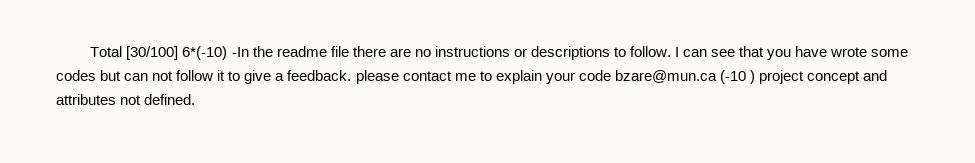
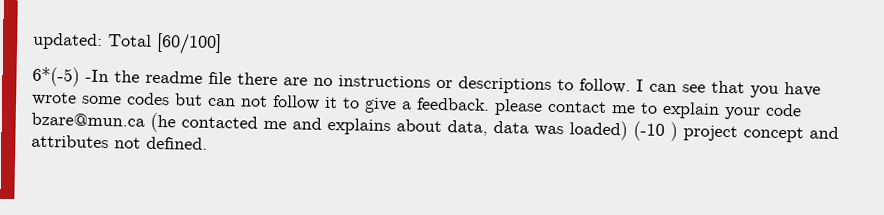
- Total [30/100] 6*(-10) -In the readme file there are no instructions or descriptions to follow.
+ updated: Total [60/100]
+ 6*(-5) -In the readme file there are no instructions or descriptions to follow.
- I can see that you have wrote some codes but can not follow it to give a feedback. please contact me to explain your code bzare@mun.ca (-10 ) project concept and attributes not defined.
+ I can see that you have wrote some codes but can not follow it to give a feedback. please contact me to explain your code bzare@mun.ca (he contacted me and explains about data, data was loaded) (-10 ) project concept and attributes not defined.

